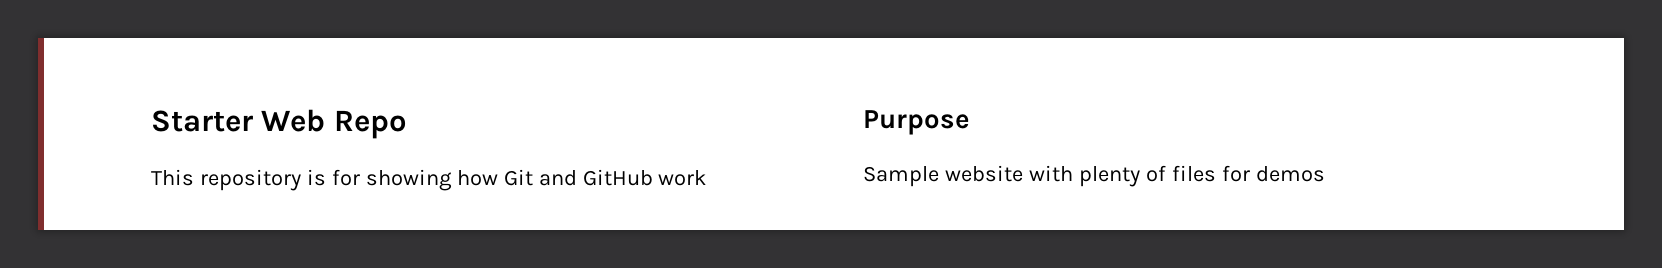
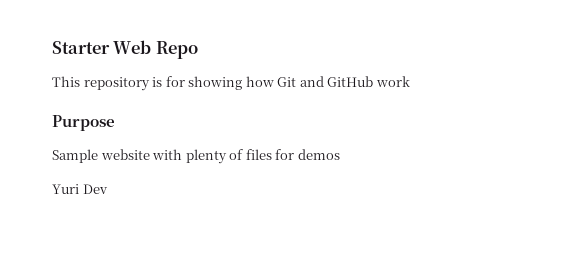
+ Yuri Dev

